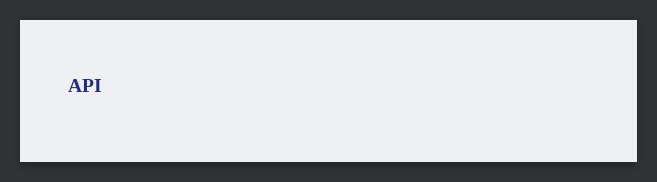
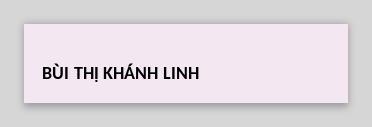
- API
+ BÙI THỊ KHÁNH LINH

